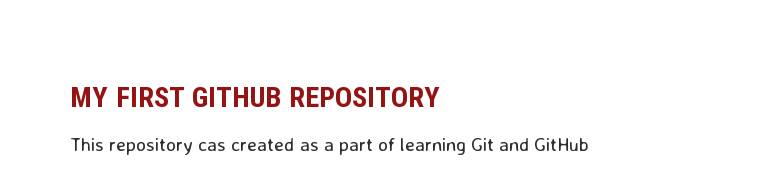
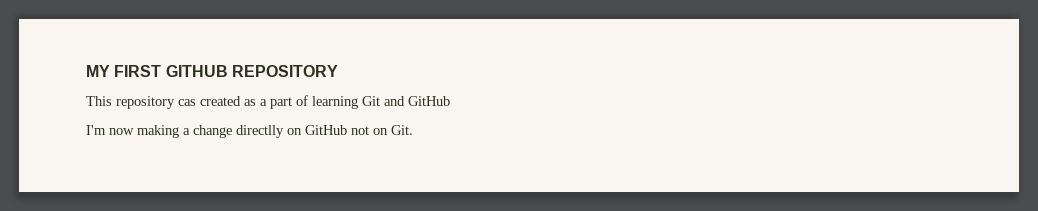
+ I'm now making a change directlly on GitHub not on Git.

